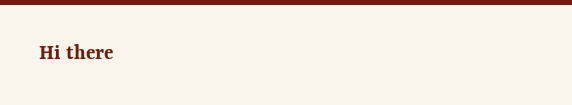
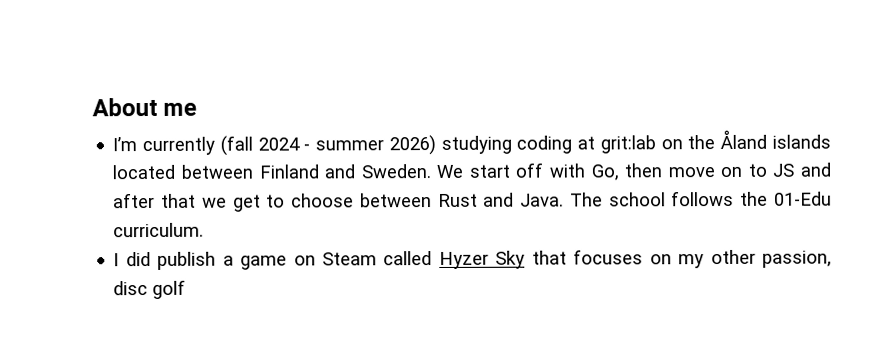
- Hi there
+ About me
+ I’m currently (fall 2024 - summer 2026) studying coding at grit:lab on the Åland islands located between Finland and Sweden. We start off with Go, then move on to JS and after that we get to choose between Rust and Java. The school follows the 01-Edu curriculum.
+ I did publish a game on Steam called Hyzer Sky that focuses on my other passion, disc golf

